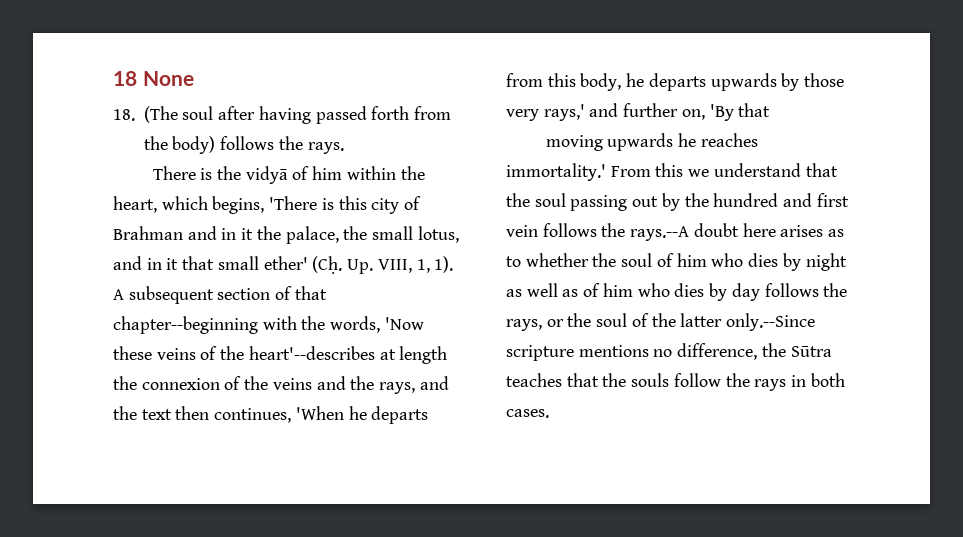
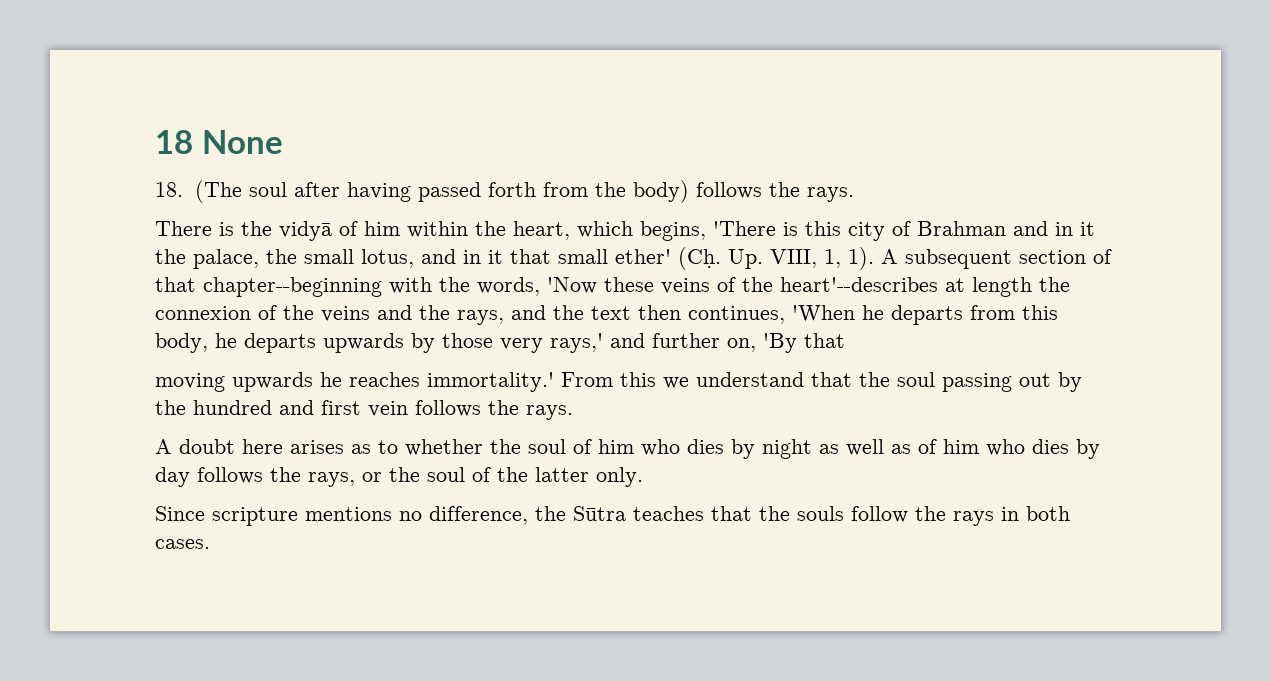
- From this we understand that the soul passing out by the hundred and first vein follows the rays.--A doubt here arises as to whether the soul of him who dies by night as well as of him who dies by day follows the rays, or the soul of the latter only.--Since scripture mentions no difference, the Sūtra teaches that the souls follow the rays in both cases.
+ From this we understand that the soul passing out by the hundred and first vein follows the rays.
+ A doubt here arises as to whether the soul of him who dies by night as well as of him who dies by day follows the rays, or the soul of the latter only.
+ Since scripture mentions no difference, the Sūtra teaches that the souls follow the rays in both cases.

